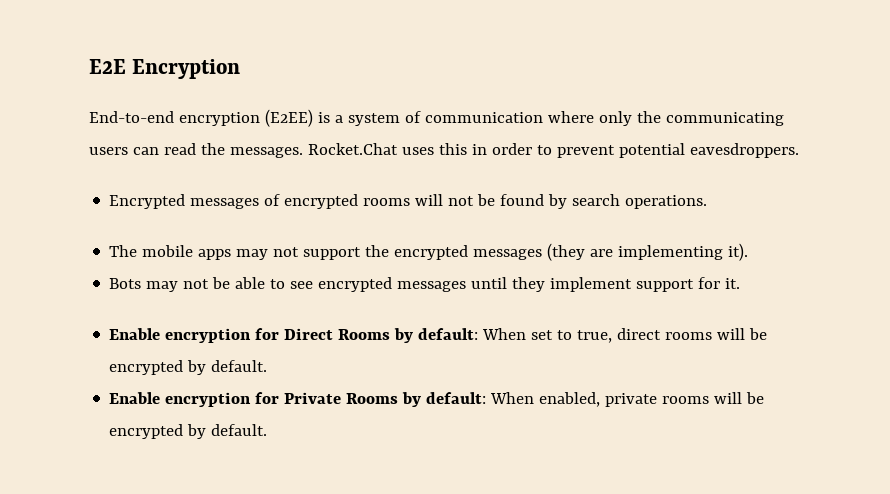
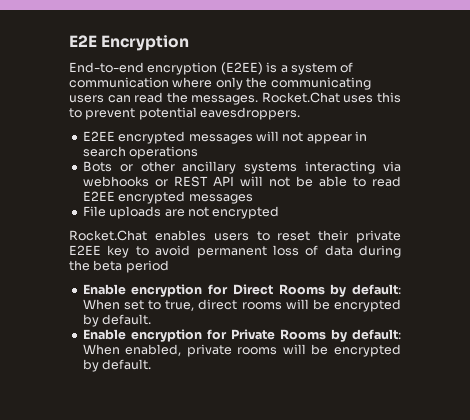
- Rocket.Chat uses this in order to prevent potential eavesdroppers.
+ Rocket.Chat uses this to prevent potential eavesdroppers.
- Encrypted messages of encrypted rooms will not be found by search operations.
- The mobile apps may not support the encrypted messages (they are implementing it).
- Bots may not be able to see encrypted messages until they implement support for it.
+ E2EE encrypted messages will not appear in search operations
+ Bots or other ancillary systems interacting via webhooks or REST API will not be able to read E2EE encrypted messages
+ File uploads are not encrypted
+ Rocket.Chat enables users to reset their private E2EE key to avoid permanent loss of data during the beta period

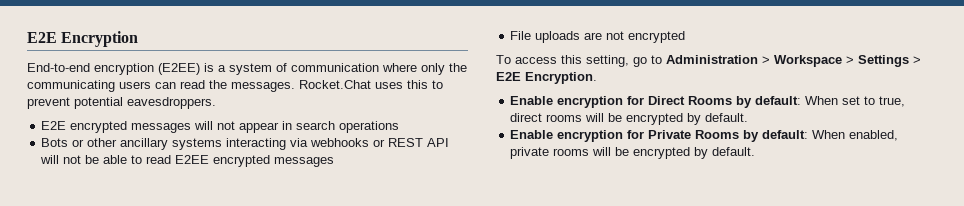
- E2EE encrypted messages will not appear in search operations
+ E2E encrypted messages will not appear in search operations
- Rocket.Chat enables users to reset their private E2EE key to avoid permanent loss of data during the beta period
+ To access this setting, go to Administration > Workspace > Settings > E2E Encryption.

